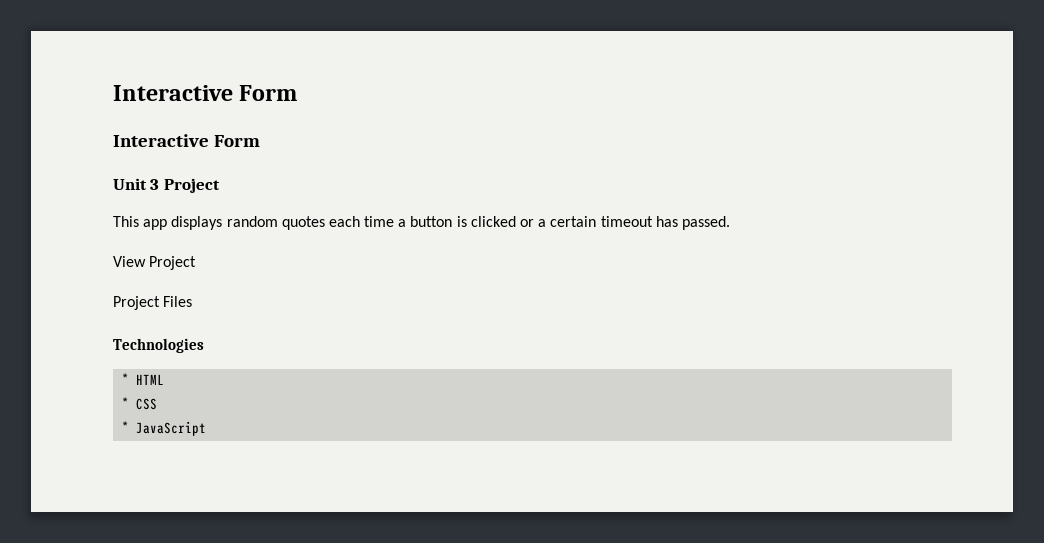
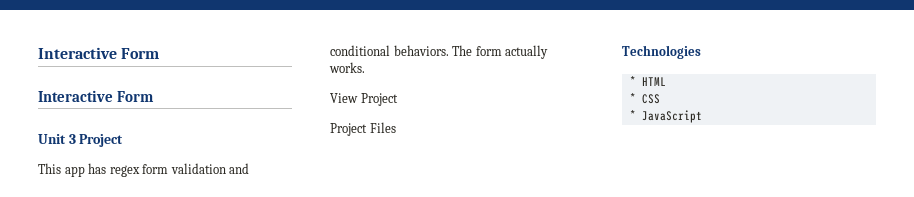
- This app displays random quotes each time a button is clicked or a certain timeout has passed.
+ This app has regex form validation and conditional behaviors. The form actually works.

